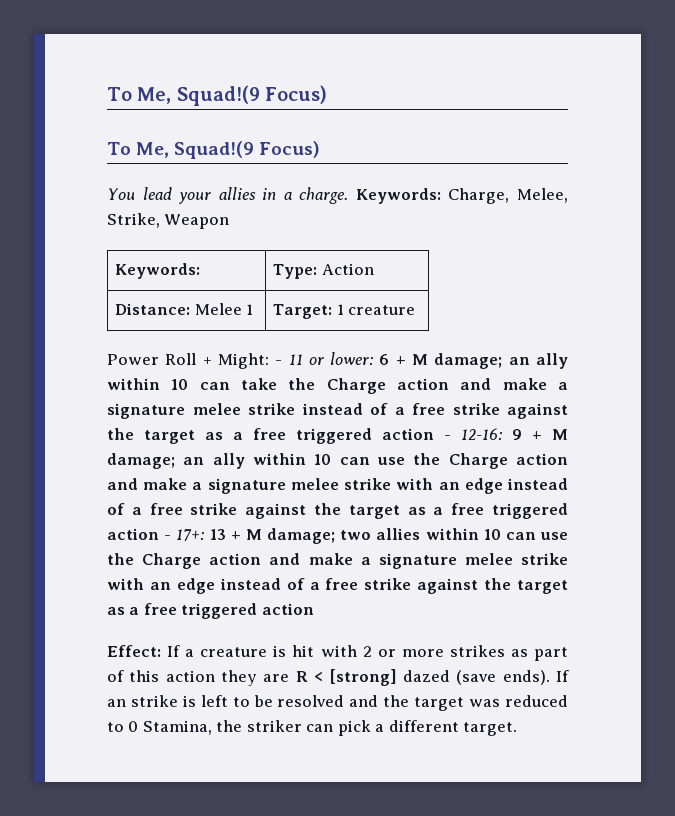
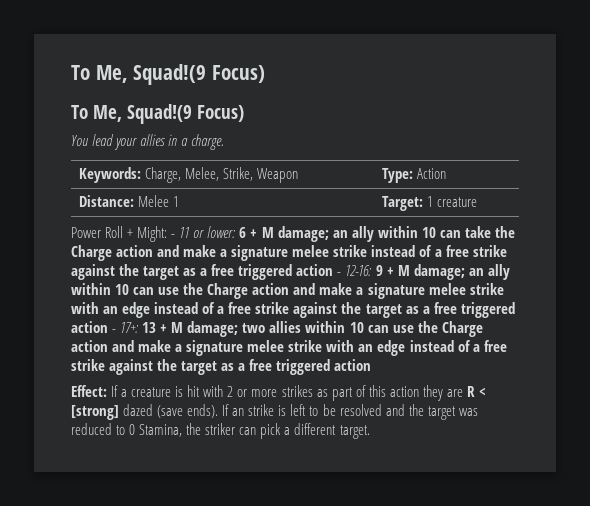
- You lead your allies in a charge. Keywords: Charge, Melee, Strike, Weapon
- Keywords: | Type: Action
+ You lead your allies in a charge.
+ Keywords: Charge, Melee, Strike, Weapon | Type: Action

